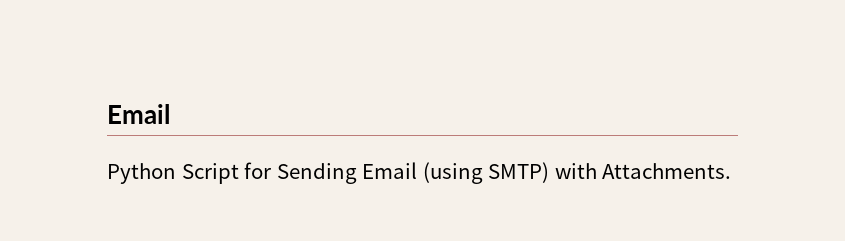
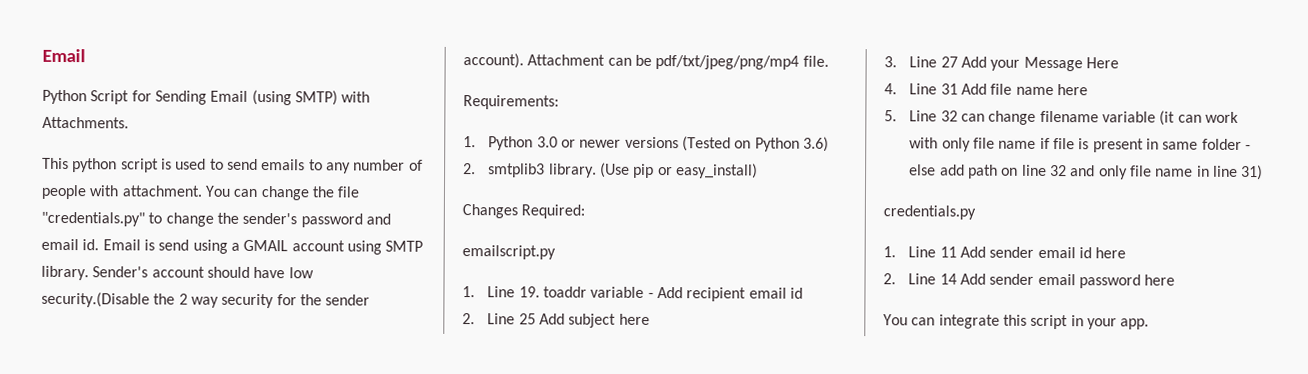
+ This python script is used to send emails to any number of people with attachment. You can change the file "credentials.py" to change the sender's password and email id. Email is send using a GMAIL account using SMTP library. Sender's account should have low security.(Disable the 2 way security for the sender account). Attachment can be pdf/txt/jpeg/png/mp4 file.
+ Requirements:
+ 1. Python 3.0 or newer versions (Tested on Python 3.6)
+ 2. smtplib3 library. (Use pip or easy_install)
+ Changes Required:
+ emailscript.py
+ 1. Line 19. toaddr variable - Add recipient email id
+ 2. Line 25 Add subject here
+ 3. Line 27 Add your Message Here
+ 4. Line 31 Add file name here
+ 5. Line 32 can change filename variable (it can work with only file name if file is present in same folder - else add path on line 32 and only file name in line 31)
+ credentials.py
+ 1. Line 11 Add sender email id here
+ 2. Line 14 Add sender email password here
+ You can integrate this script in your app.

